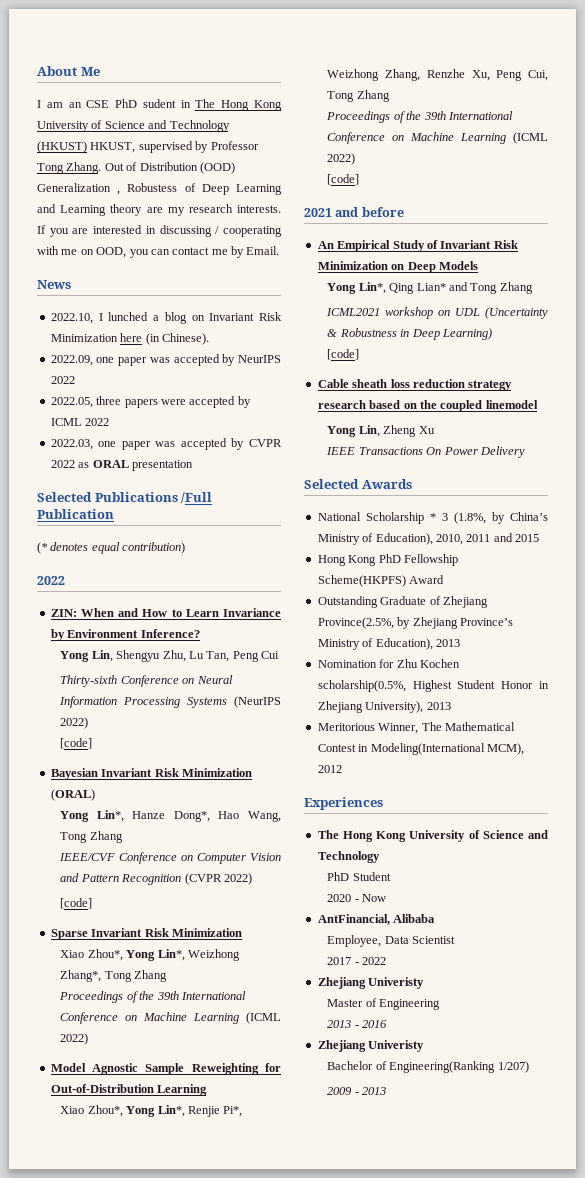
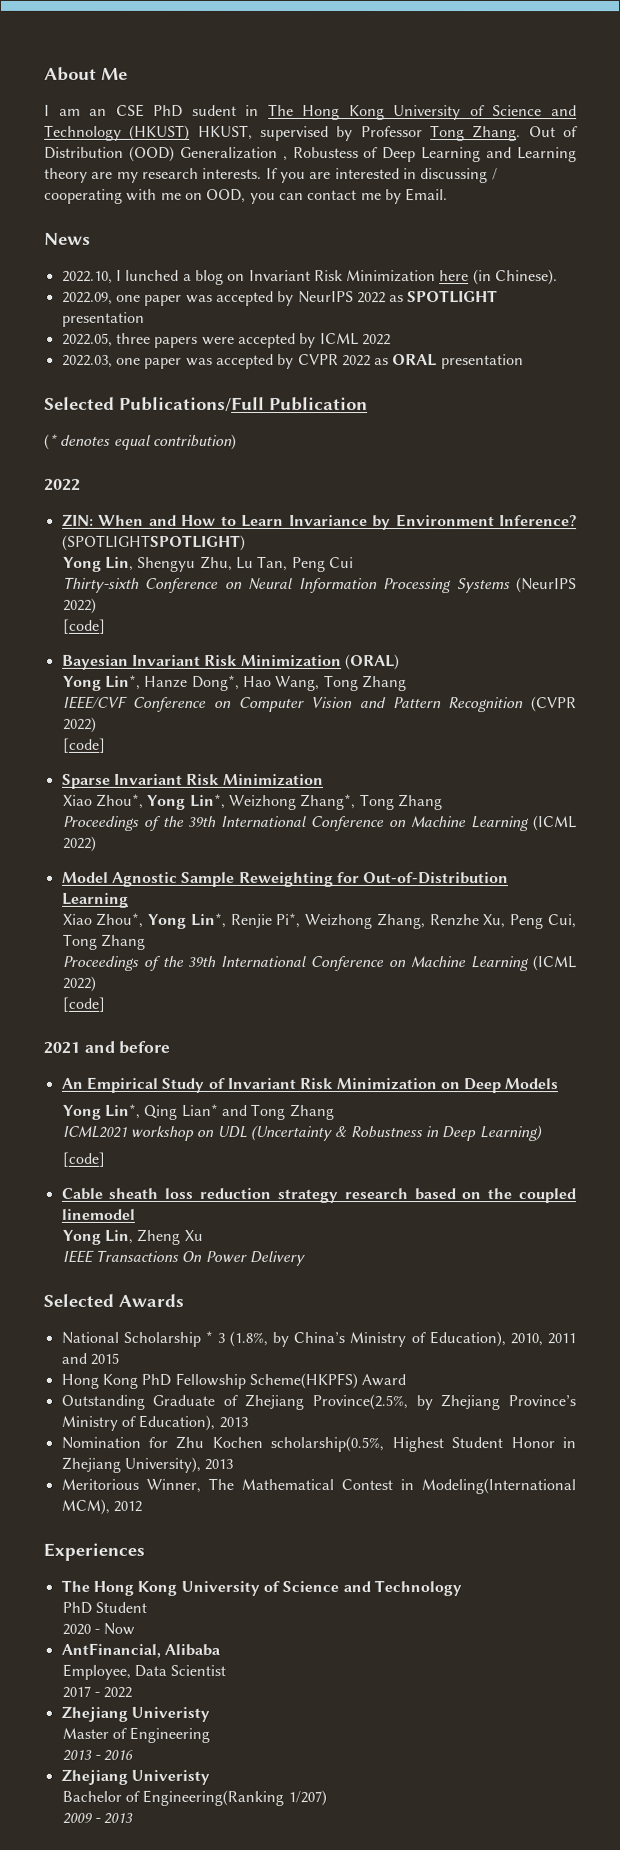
- 2022.09, one paper was accepted by NeurIPS 2022
+ 2022.09, one paper was accepted by NeurIPS 2022 as SPOTLIGHT presentation
- Selected Publications /Full Publication
+ Selected Publications/Full Publication
+ (SPOTLIGHTSPOTLIGHT)

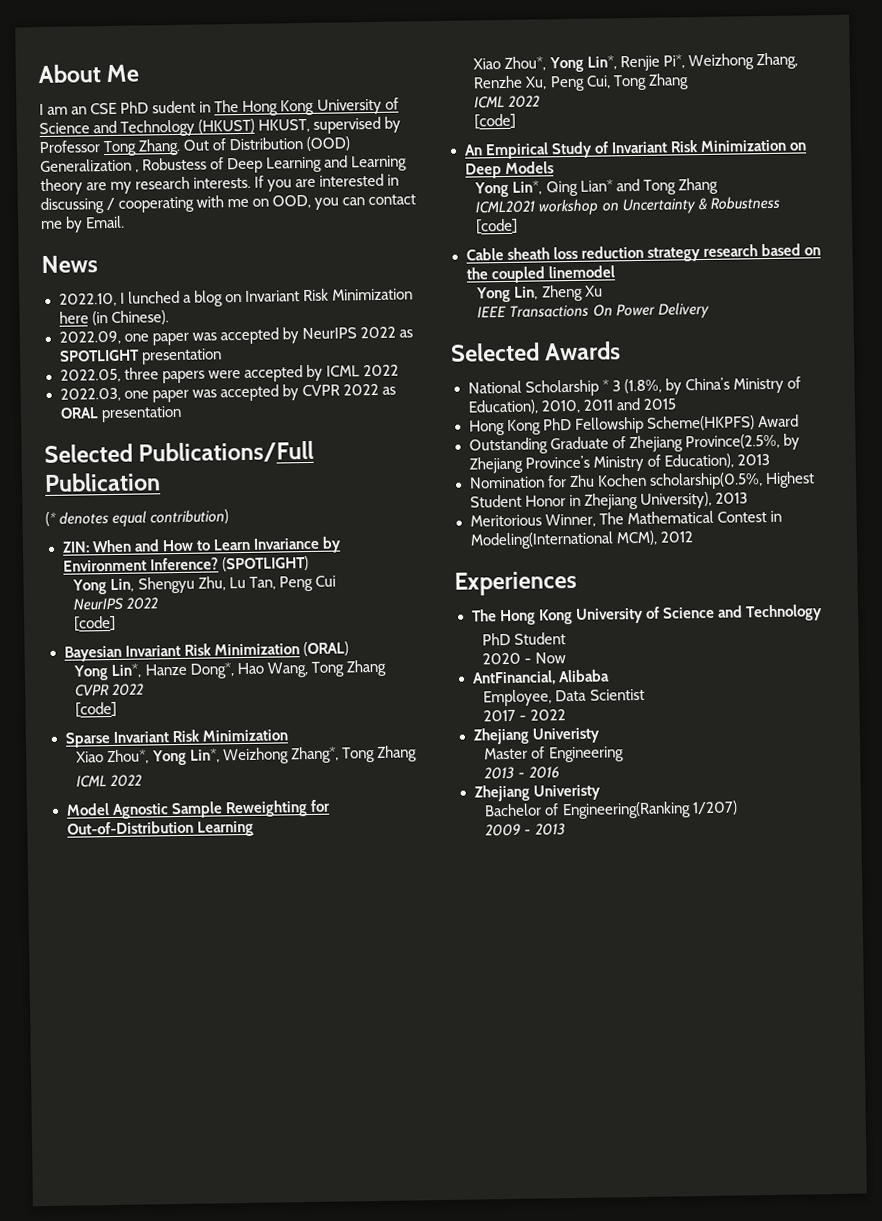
  (* denotes equal contribution)
- 2022
- (SPOTLIGHTSPOTLIGHT)
+ (SPOTLIGHT)
  Yong Lin, Shengyu Zhu, Lu Tan, Peng Cui
- Thirty-sixth Conference on Neural Information Processing Systems (NeurIPS 2022)
+ NeurIPS 2022
  Yong Lin*, Hanze Dong*, Hao Wang, Tong Zhang
- IEEE/CVF Conference on Computer Vision and Pattern Recognition (CVPR 2022)
+ CVPR 2022
  Xiao Zhou*, Yong Lin*, Weizhong Zhang*, Tong Zhang
- Proceedings of the 39th International Conference on Machine Learning (ICML 2022)
+ ICML 2022
  Xiao Zhou*, Yong Lin*, Renjie Pi*, Weizhong Zhang, Renzhe Xu, Peng Cui, Tong Zhang
- Proceedings of the 39th International Conference on Machine Learning (ICML 2022)
+ ICML 2022
  [code]
- 2021 and before
- ICML2021 workshop on UDL (Uncertainty & Robustness in Deep Learning)
+ ICML2021 workshop on Uncertainty & Robustness

